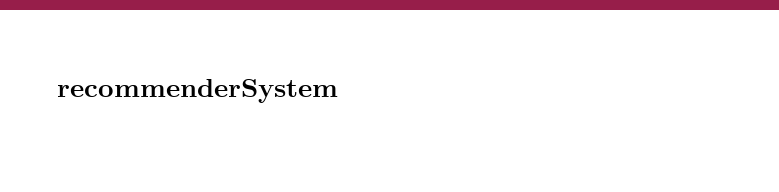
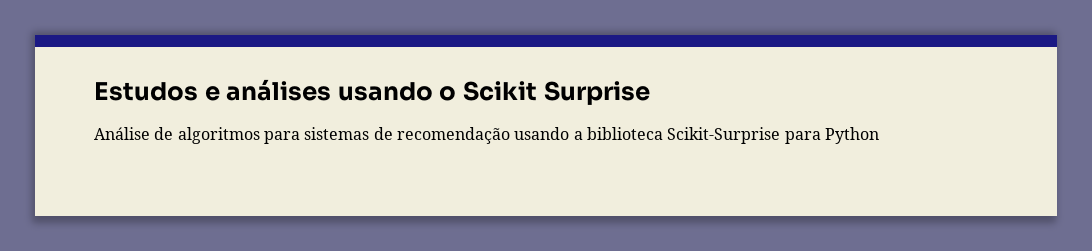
- recommenderSystem
+ Estudos e análises usando o Scikit Surprise
+ Análise de algoritmos para sistemas de recomendação usando a biblioteca Scikit-Surprise para Python

